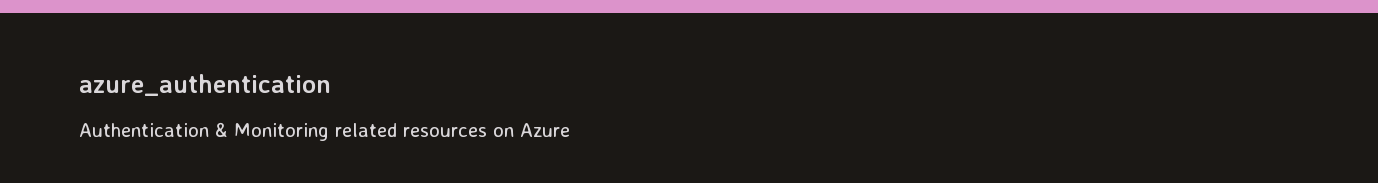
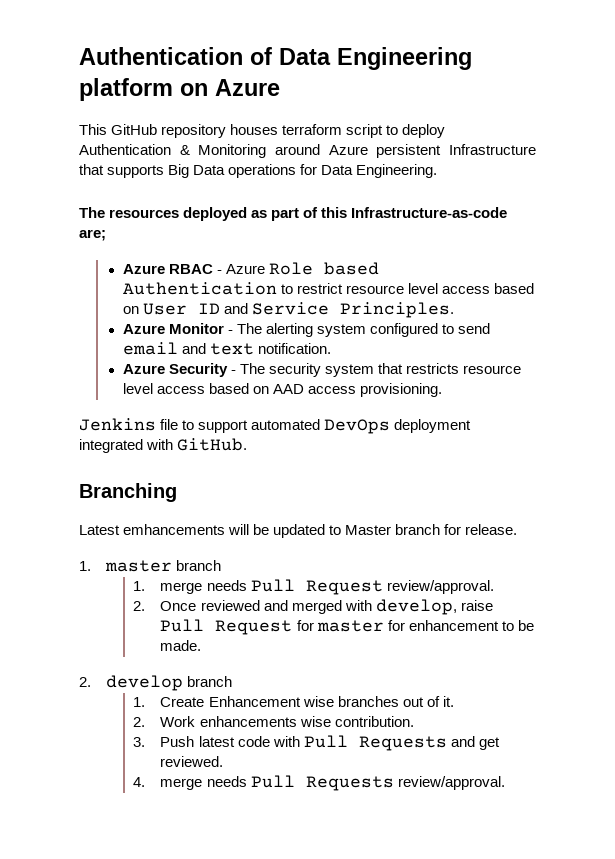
- azure_authentication
- Authentication & Monitoring related resources on Azure
+ Authentication of Data Engineering platform on Azure
+ This GitHub repository houses terraform script to deploy Authentication & Monitoring around Azure persistent Infrastructure that supports Big Data operations for Data Engineering.
+ The resources deployed as part of this Infrastructure-as-code are;
+ Azure RBAC - Azure Role based Authentication to restrict resource level access based on User ID and Service Principles.
+ Azure Monitor - The alerting system configured to send email and text notification.
+ Azure Security - The security system that restricts resource level access based on AAD access provisioning.
+ Jenkins file to support automated DevOps deployment integrated with GitHub.
+ Branching
+ Latest emhancements will be updated to Master branch for release.
+ 1. master branch
+ 1. merge needs Pull Request review/approval.
+ 2. Once reviewed and merged with develop, raise Pull Request for master for enhancement to be made.
+ 2. develop branch
+ 1. Create Enhancement wise branches out of it.
+ 2. Work enhancements wise contribution.
+ 3. Push latest code with Pull Requests and get reviewed.
+ 4. merge needs Pull Requests review/approval.

